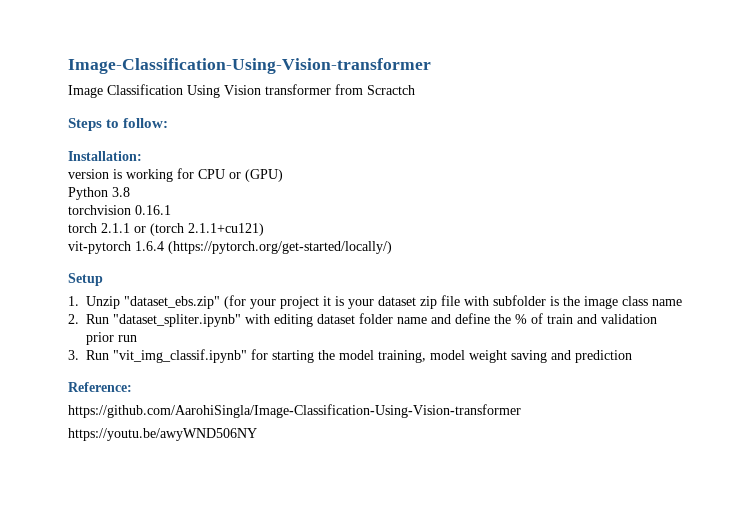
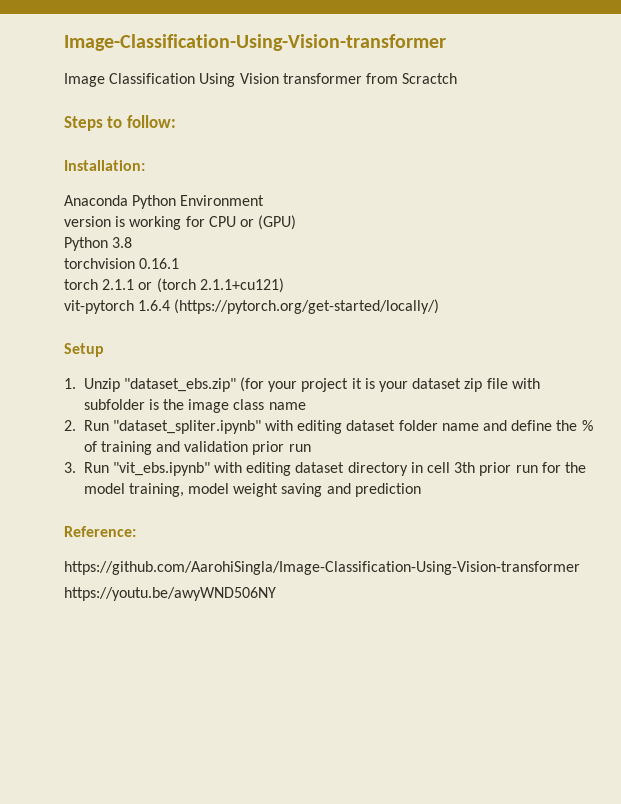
+ Anaconda Python Environment
- 2. Run "dataset_spliter.ipynb" with editing dataset folder name and define the % of train and validation prior run
+ 2. Run "dataset_spliter.ipynb" with editing dataset folder name and define the % of training and validation prior run
- 3. Run "vit_img_classif.ipynb" for starting the model training, model weight saving and prediction
+ 3. Run "vit_ebs.ipynb" with editing dataset directory in cell 3th prior run for the model training, model weight saving and prediction

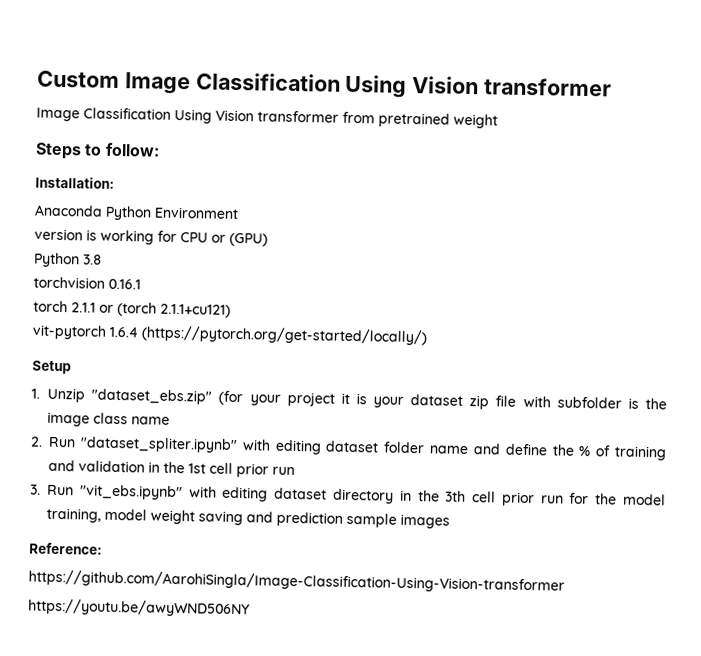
- Image-Classification-Using-Vision-transformer
+ Custom Image Classification Using Vision transformer
- Image Classification Using Vision transformer from Scractch
+ Image Classification Using Vision transformer from pretrained weight
- 2. Run "dataset_spliter.ipynb" with editing dataset folder name and define the % of training and validation prior run
+ 2. Run "dataset_spliter.ipynb" with editing dataset folder name and define the % of training and validation in the 1st cell prior run
- 3. Run "vit_ebs.ipynb" with editing dataset directory in cell 3th prior run for the model training, model weight saving and prediction
+ 3. Run "vit_ebs.ipynb" with editing dataset directory in the 3th cell prior run for the model training, model weight saving and prediction sample images

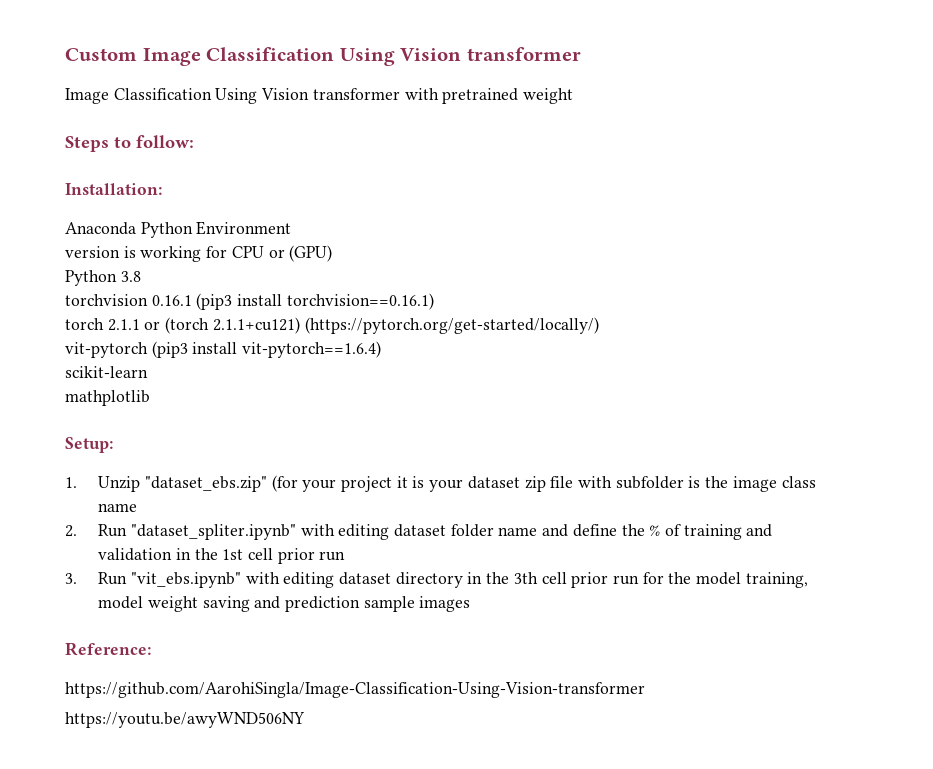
- Image Classification Using Vision transformer from pretrained weight
+ Image Classification Using Vision transformer with pretrained weight
- torchvision 0.16.1
+ torchvision 0.16.1 (pip3 install torchvision==0.16.1)
- torch 2.1.1 or (torch 2.1.1+cu121)
+ torch 2.1.1 or (torch 2.1.1+cu121) (https://pytorch.org/get-started/locally/)
- vit-pytorch 1.6.4 (https://pytorch.org/get-started/locally/)
- Setup
+ vit-pytorch (pip3 install vit-pytorch==1.6.4)
+ scikit-learn
+ mathplotlib
+ Setup:

